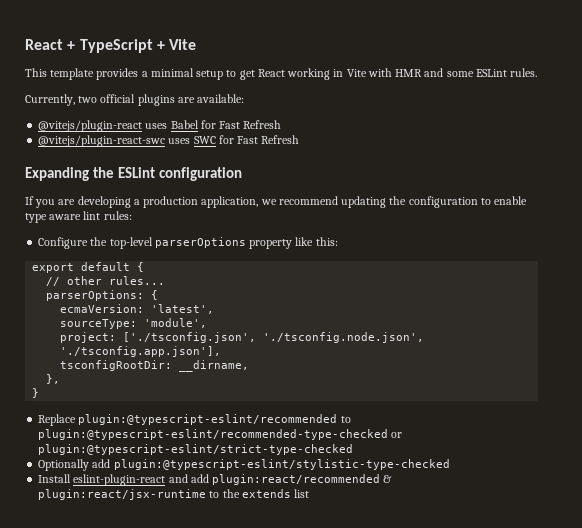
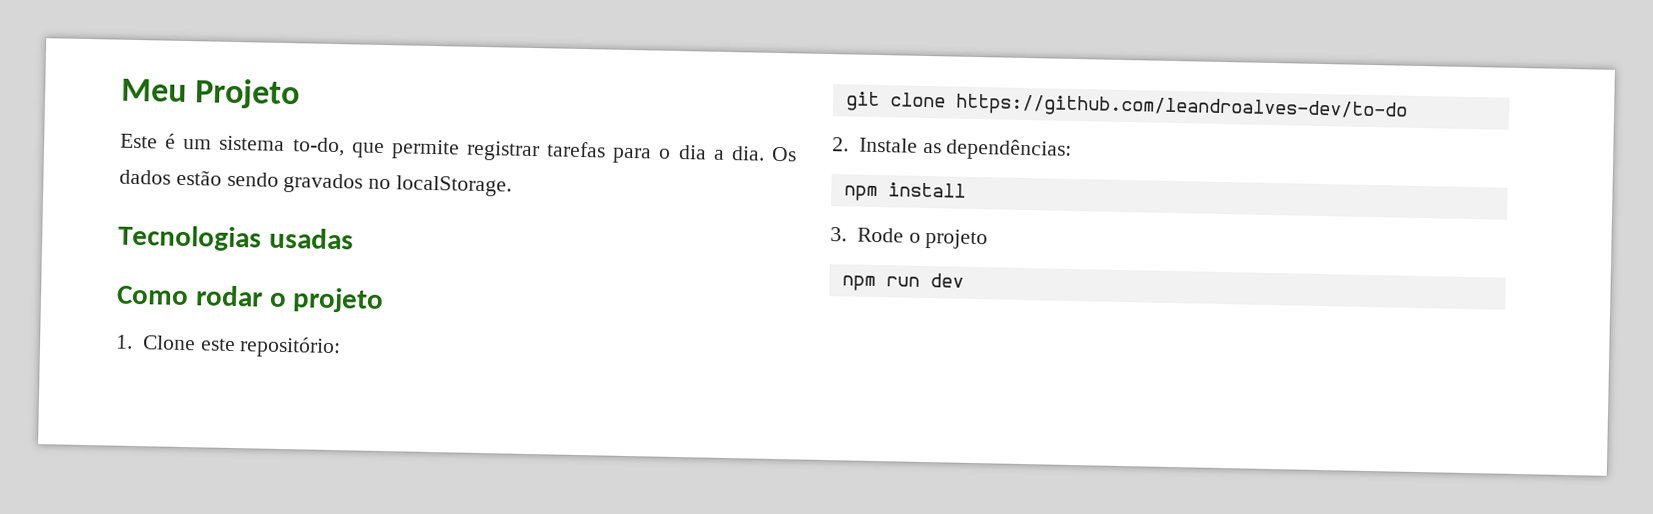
- React + TypeScript + Vite
- This template provides a minimal setup to get React working in Vite with HMR and some ESLint rules.
- Currently, two official plugins are available:
- @vitejs/plugin-react uses Babel for Fast Refresh
- @vitejs/plugin-react-swc uses SWC for Fast Refresh
- Expanding the ESLint configuration
- If you are developing a production application, we recommend updating the configuration to enable type aware lint rules:
- Configure the top-level parserOptions property like this:
- export default {
- // other rules...
- parserOptions: {
- ecmaVersion: 'latest',
- sourceType: 'module',
- project: ['./tsconfig.json', './tsconfig.node.json', './tsconfig.app.json'],
- tsconfigRootDir: __dirname,
- },
- }
- Replace plugin:@typescript-eslint/recommended to plugin:@typescript-eslint/recommended-type-checked or plugin:@typescript-eslint/strict-type-checked
- Optionally add plugin:@typescript-eslint/stylistic-type-checked
- Install eslint-plugin-react and add plugin:react/recommended & plugin:react/jsx-runtime to the extends list
+ Meu Projeto
+ Este é um sistema to-do, que permite registrar tarefas para o dia a dia. Os dados estão sendo gravados no localStorage.
+ Tecnologias usadas
+ Como rodar o projeto
+ 1. Clone este repositório:
+ git clone https://github.com/leandroalves-dev/to-do
+ 2. Instale as dependências:
+ npm install
+ 3. Rode o projeto
+ npm run dev

